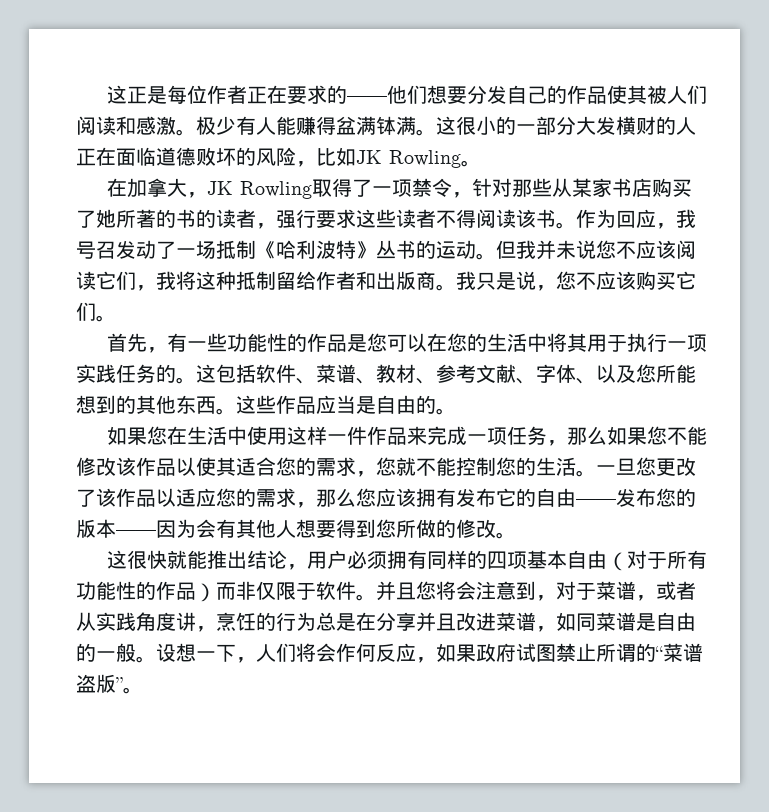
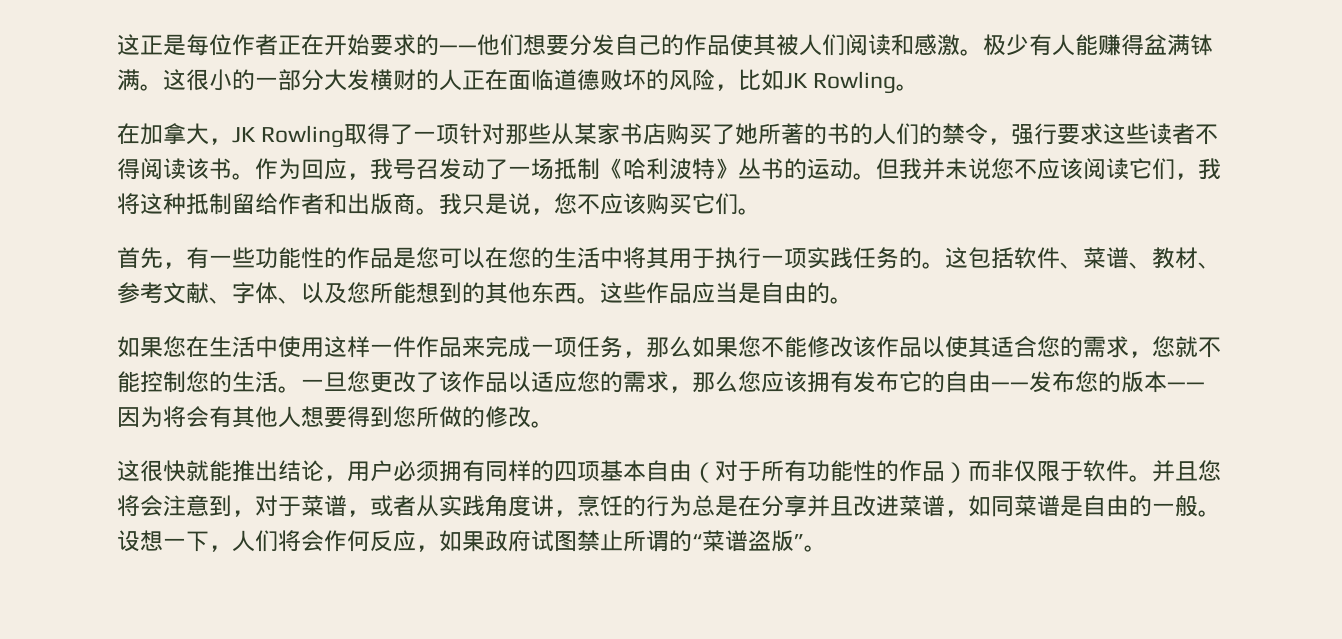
- 这正是每位作者正在要求的——他们想要分发自己的作品使其被人们阅读和感激。
+ 这正是每位作者正在开始要求的——他们想要分发自己的作品使其被人们阅读和感激。
- 在加拿大，JK Rowling取得了一项禁令，针对那些从某家书店购买了她所著的书的读者，强行要求这些读者不得阅读该书。
+ 在加拿大，JK Rowling取得了一项针对那些从某家书店购买了她所著的书的人们的禁令，强行要求这些读者不得阅读该书。
- 一旦您更改了该作品以适应您的需求，那么您应该拥有发布它的自由——发布您的版本——因为会有其他人想要得到您所做的修改。
+ 一旦您更改了该作品以适应您的需求，那么您应该拥有发布它的自由——发布您的版本——因为将会有其他人想要得到您所做的修改。

